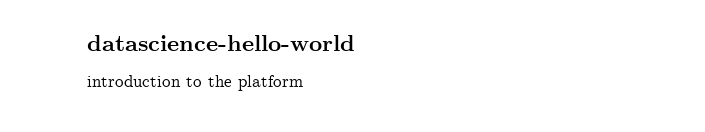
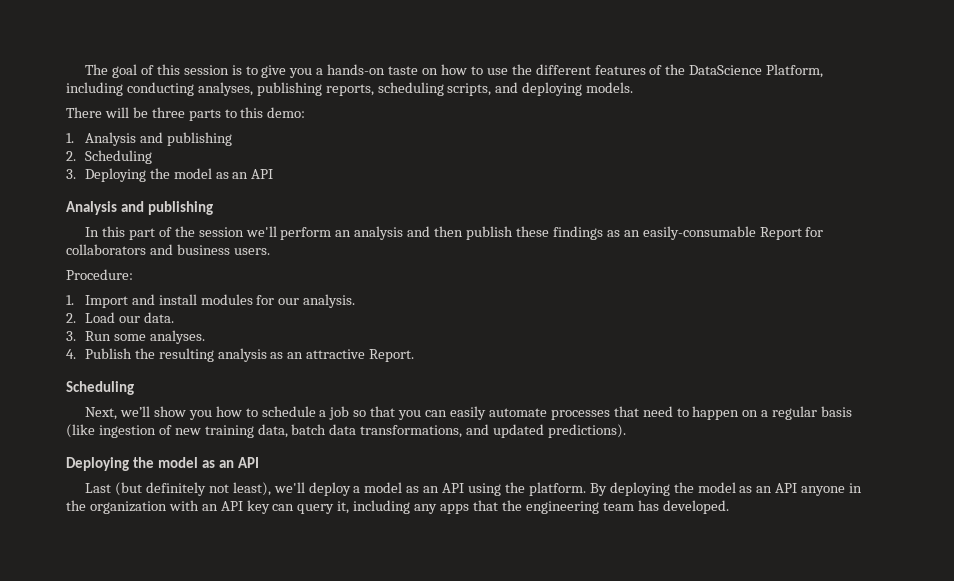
- datascience-hello-world
- introduction to the platform
+ The goal of this session is to give you a hands-on taste on how to use the different features of the DataScience Platform, including conducting analyses, publishing reports, scheduling scripts, and deploying models.
+ There will be three parts to this demo:
+ 1. Analysis and publishing
+ 2. Scheduling
+ 3. Deploying the model as an API
+ Analysis and publishing
+ In this part of the session we'll perform an analysis and then publish these findings as an easily-consumable Report for collaborators and business users.
+ Procedure:
+ 1. Import and install modules for our analysis.
+ 2. Load our data.
+ 3. Run some analyses.
+ 4. Publish the resulting analysis as an attractive Report.
+ Scheduling
+ Next, we’ll show you how to schedule a job so that you can easily automate processes that need to happen on a regular basis (like ingestion of new training data, batch data transformations, and updated predictions).
+ Deploying the model as an API
+ Last (but definitely not least), we'll deploy a model as an API using the platform. By deploying the model as an API anyone in the organization with an API key can query it, including any apps that the engineering team has developed.

